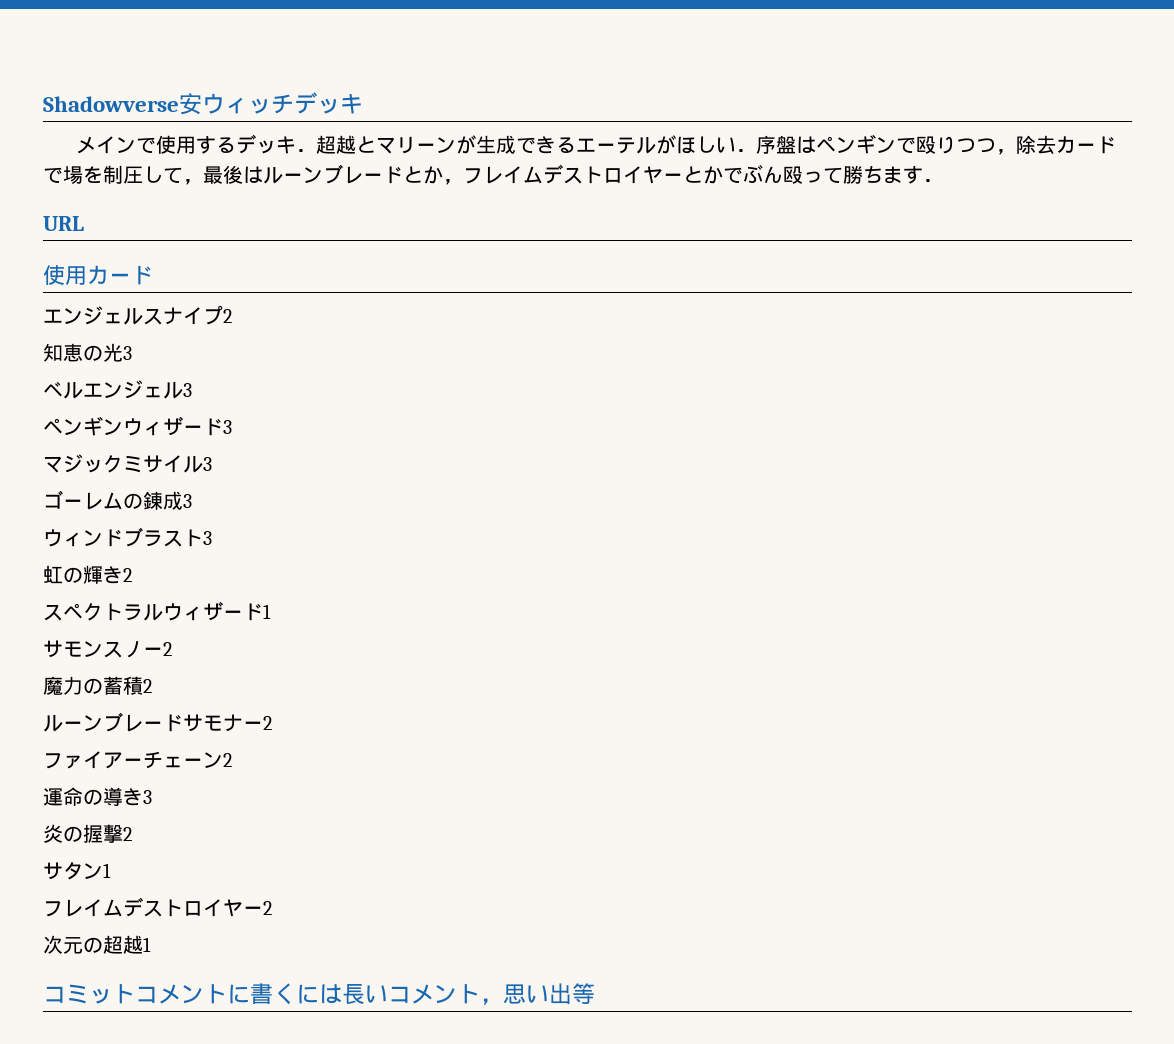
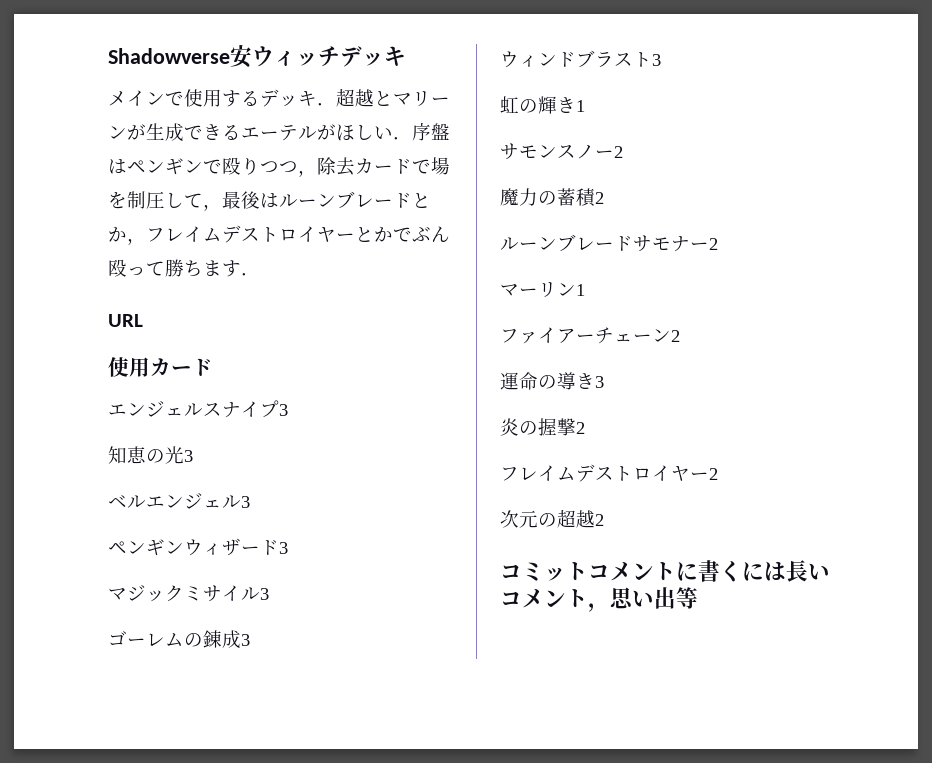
- エンジェルスナイプ2
+ エンジェルスナイプ3
- 虹の輝き2
- スペクトラルウィザード1
+ 虹の輝き1
+ マーリン1
- サタン1
- 次元の超越1
+ 次元の超越2

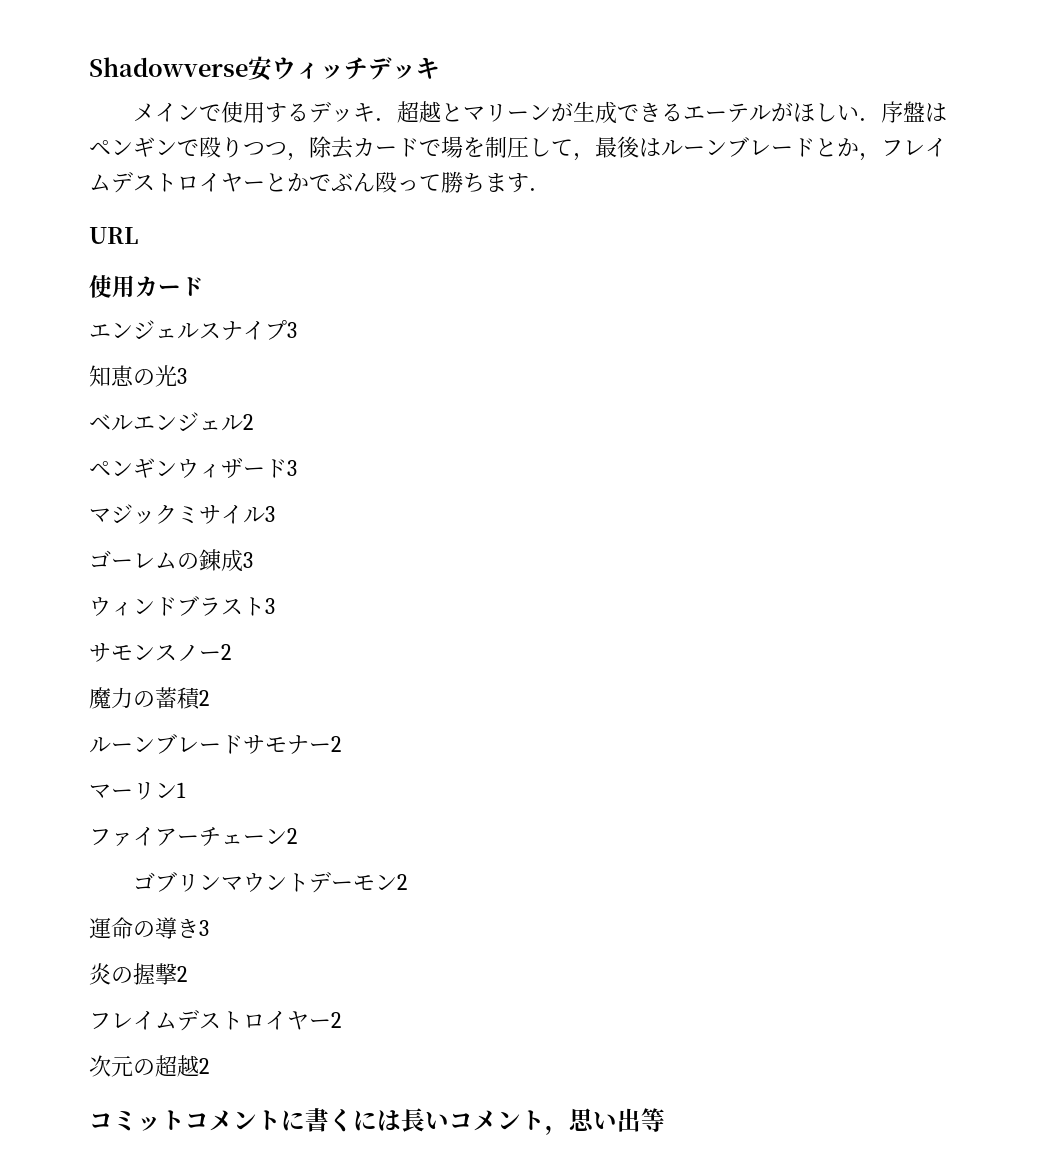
- ベルエンジェル3
+ ベルエンジェル2
- 虹の輝き1
+ ゴブリンマウントデーモン2

